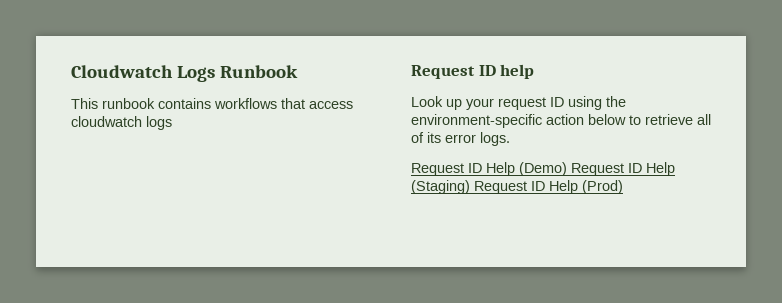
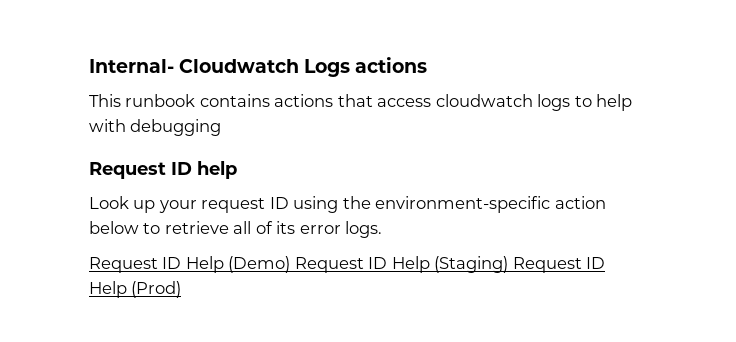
- Cloudwatch Logs Runbook
+ Internal- Cloudwatch Logs actions
- This runbook contains workflows that access cloudwatch logs
+ This runbook contains actions that access cloudwatch logs to help with debugging

